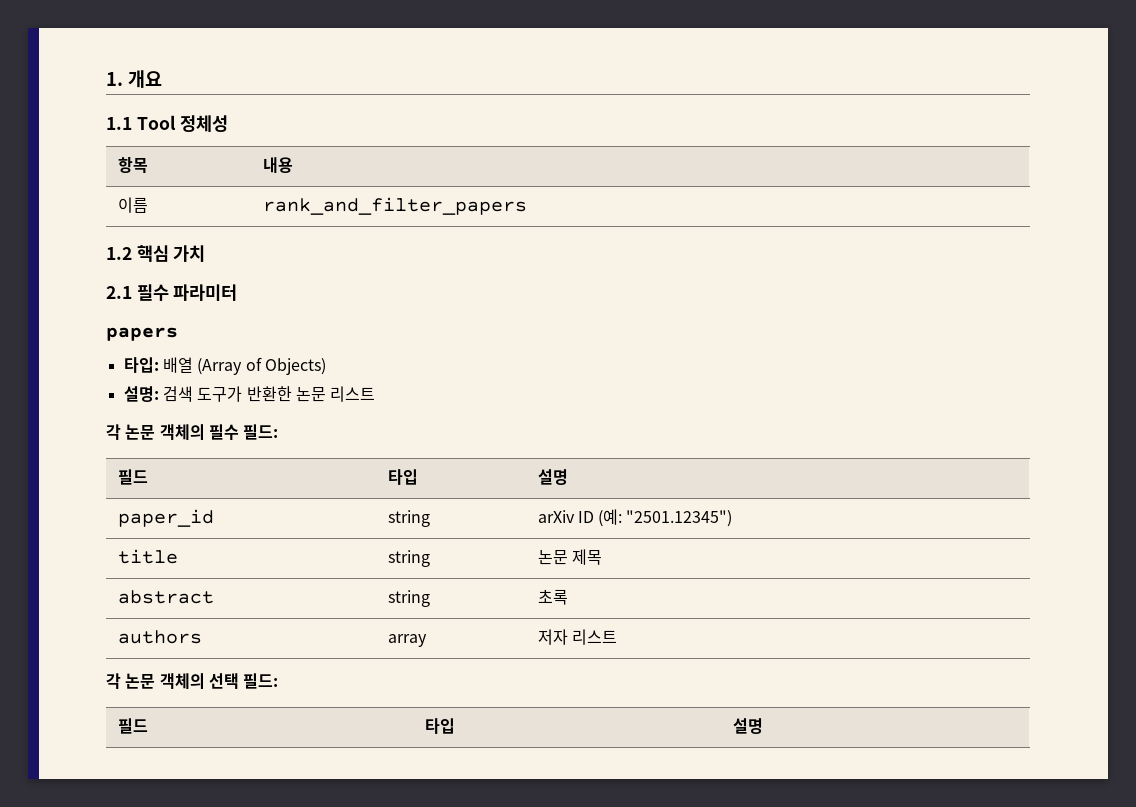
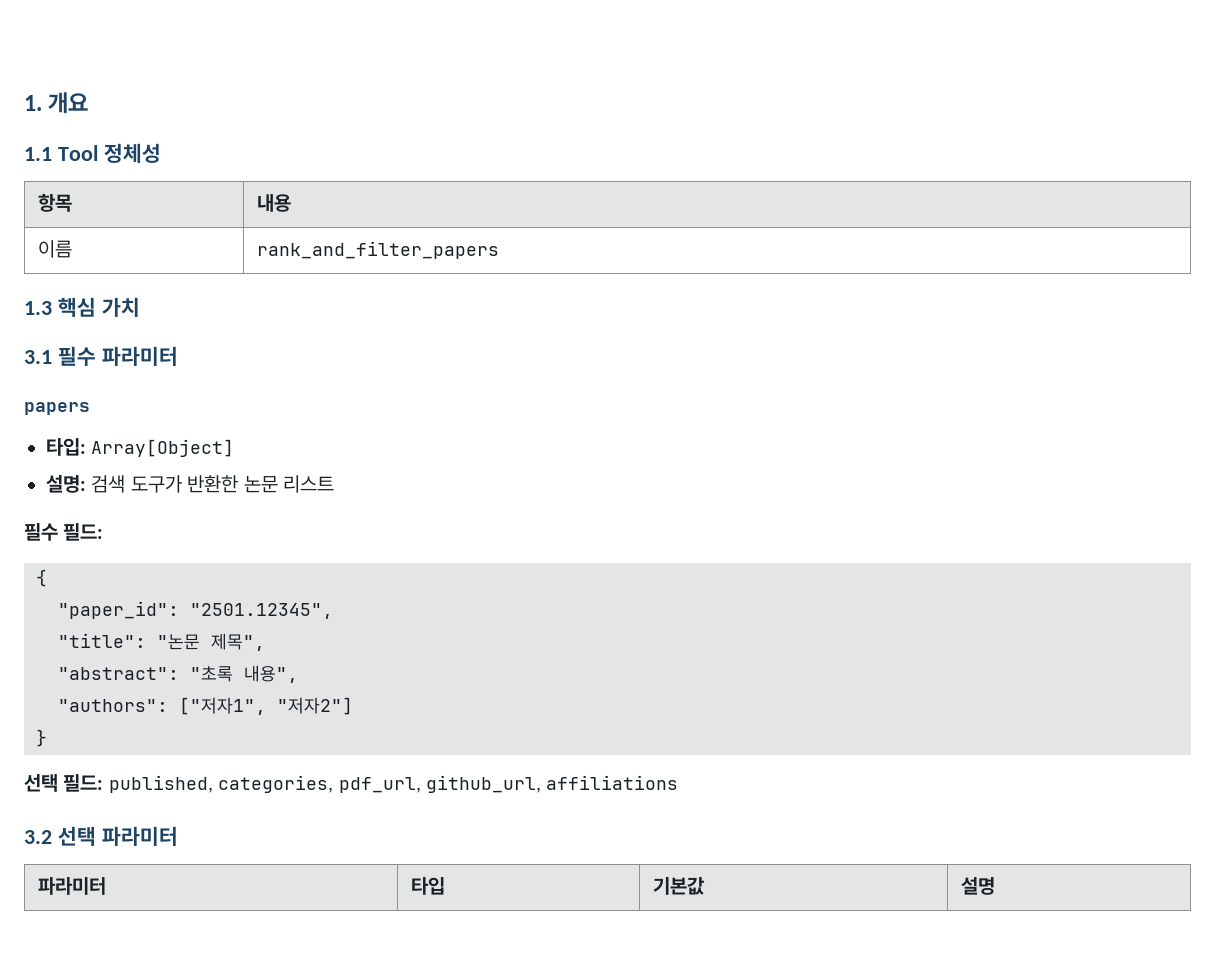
- 1.2 핵심 가치
+ 1.3 핵심 가치
- 2.1 필수 파라미터
+ 3.1 필수 파라미터
- 타입: 배열 (Array of Objects)
+ 타입: Array[Object]
- 각 논문 객체의 필수 필드:
- 필드 | 타입 | 설명
- paper_id | string | arXiv ID (예: "2501.12345")
- title | string | 논문 제목
- abstract | string | 초록
- authors | array | 저자 리스트
- 각 논문 객체의 선택 필드:
- 필드 | 타입 | 설명
+ 필수 필드:
+ {
+ "paper_id": "2501.12345",
+ "title": "논문 제목",
+ "abstract": "초록 내용",
+ "authors": ["저자1", "저자2"]
+ }
+ 선택 필드: published, categories, pdf_url, github_url, affiliations
+ 3.2 선택 파라미터
+ 파라미터 | 타입 | 기본값 | 설명

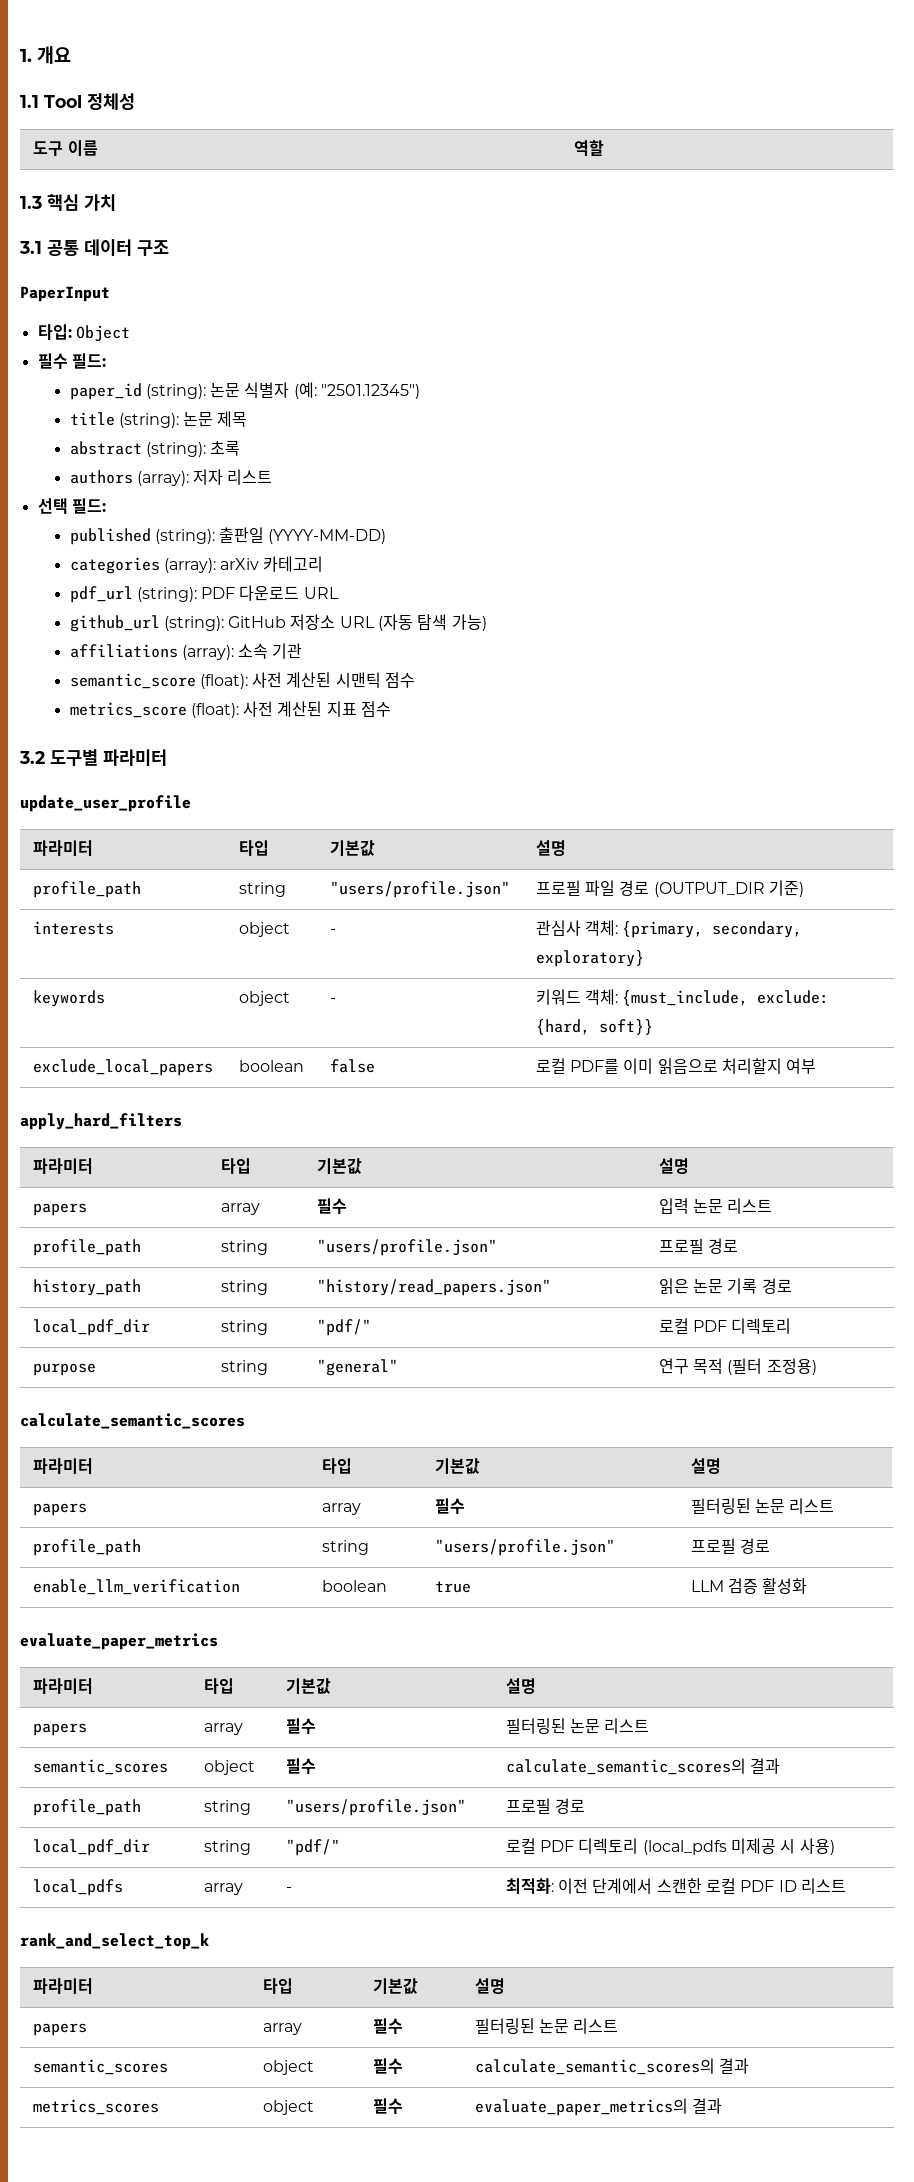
- 항목 | 내용
- 이름 | rank_and_filter_papers
+ 도구 이름 | 역할
- 3.1 필수 파라미터
- papers
- 타입: Array[Object]
- 설명: 검색 도구가 반환한 논문 리스트
+ 3.1 공통 데이터 구조
+ PaperInput
+ 타입: Object
  필수 필드:
- {
- "paper_id": "2501.12345",
- "title": "논문 제목",
- "abstract": "초록 내용",
- "authors": ["저자1", "저자2"]
- }
- 선택 필드: published, categories, pdf_url, github_url, affiliations
+ paper_id (string): 논문 식별자 (예: "2501.12345")
+ title (string): 논문 제목
+ abstract (string): 초록
+ authors (array): 저자 리스트
+ 선택 필드:
+ published (string): 출판일 (YYYY-MM-DD)
+ categories (array): arXiv 카테고리
+ pdf_url (string): PDF 다운로드 URL
+ github_url (string): GitHub 저장소 URL (자동 탐색 가능)
+ affiliations (array): 소속 기관
+ semantic_score (float): 사전 계산된 시맨틱 점수
+ metrics_score (float): 사전 계산된 지표 점수
- 3.2 선택 파라미터
+ 3.2 도구별 파라미터
+ update_user_profile
  파라미터 | 타입 | 기본값 | 설명
+ profile_path | string | "users/profile.json" | 프로필 파일 경로 (OUTPUT_DIR 기준)
+ interests | object | - | 관심사 객체: {primary, secondary, exploratory}
+ keywords | object | - | 키워드 객체: {must_include, exclude: {hard, soft}}
+ exclude_local_papers | boolean | false | 로컬 PDF를 이미 읽음으로 처리할지 여부
+ apply_hard_filters
+ 파라미터 | 타입 | 기본값 | 설명
+ papers | array | 필수 | 입력 논문 리스트
+ profile_path | string | "users/profile.json" | 프로필 경로
+ history_path | string | "history/read_papers.json" | 읽은 논문 기록 경로
+ local_pdf_dir | string | "pdf/" | 로컬 PDF 디렉토리
+ purpose | string | "general" | 연구 목적 (필터 조정용)
+ calculate_semantic_scores
+ 파라미터 | 타입 | 기본값 | 설명
+ papers | array | 필수 | 필터링된 논문 리스트
+ profile_path | string | "users/profile.json" | 프로필 경로
+ enable_llm_verification | boolean | true | LLM 검증 활성화
+ evaluate_paper_metrics
+ 파라미터 | 타입 | 기본값 | 설명
+ papers | array | 필수 | 필터링된 논문 리스트
+ semantic_scores | object | 필수 | calculate_semantic_scores의 결과
+ profile_path | string | "users/profile.json" | 프로필 경로
+ local_pdf_dir | string | "pdf/" | 로컬 PDF 디렉토리 (local_pdfs 미제공 시 사용)
+ local_pdfs | array | - | 최적화: 이전 단계에서 스캔한 로컬 PDF ID 리스트
+ rank_and_select_top_k
+ 파라미터 | 타입 | 기본값 | 설명
+ papers | array | 필수 | 필터링된 논문 리스트
+ semantic_scores | object | 필수 | calculate_semantic_scores의 결과
+ metrics_scores | object | 필수 | evaluate_paper_metrics의 결과

